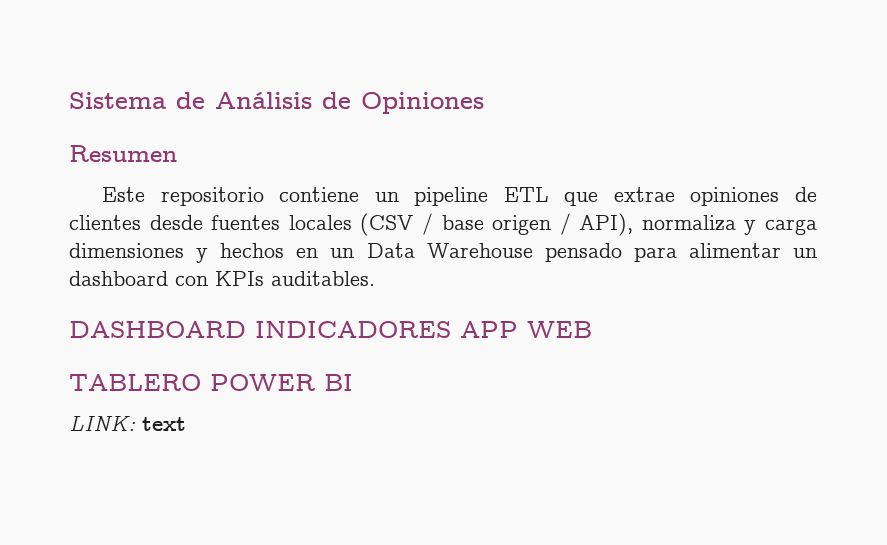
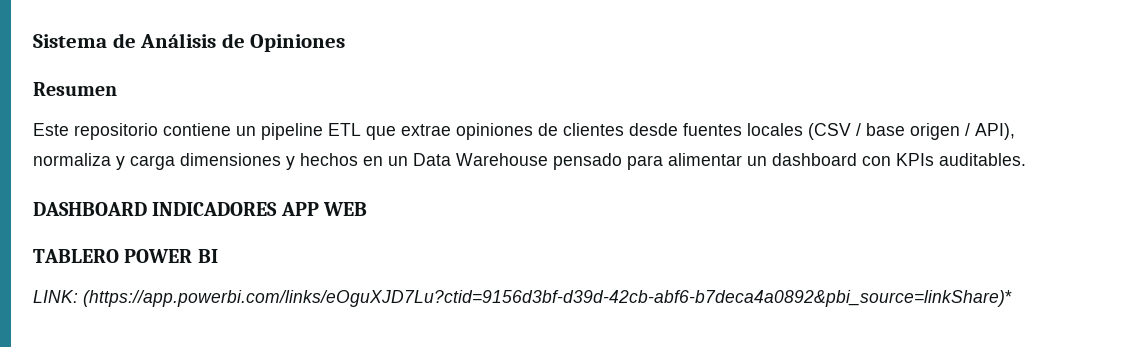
- LINK: text
+ LINK: (https://app.powerbi.com/links/eOguXJD7Lu?ctid=9156d3bf-d39d-42cb-abf6-b7deca4a0892&pbi_source=linkShare)*

